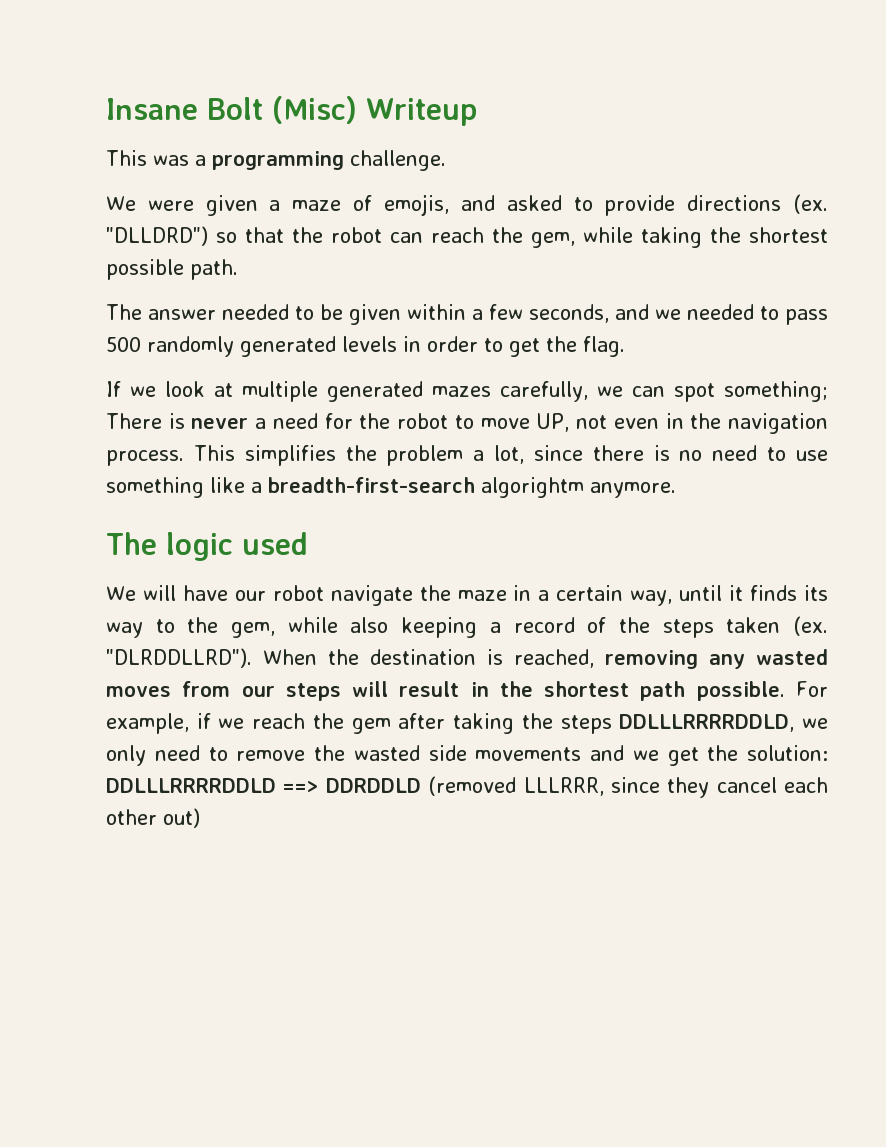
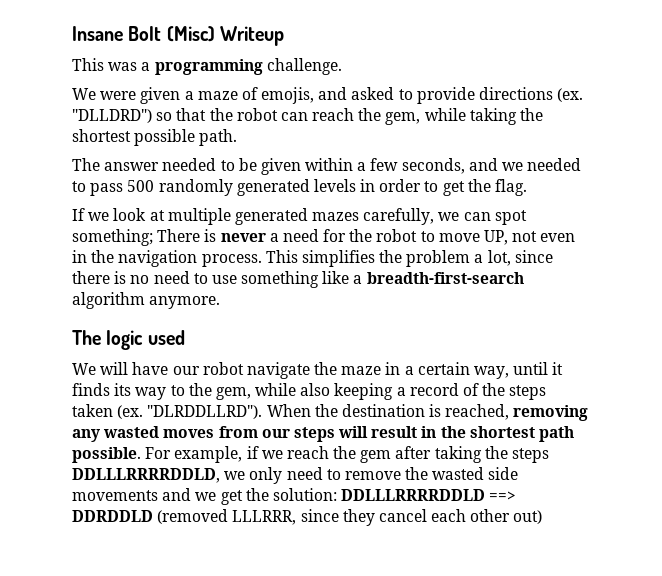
- This simplifies the problem a lot, since there is no need to use something like a breadth-first-search algorightm anymore.
+ This simplifies the problem a lot, since there is no need to use something like a breadth-first-search algorithm anymore.

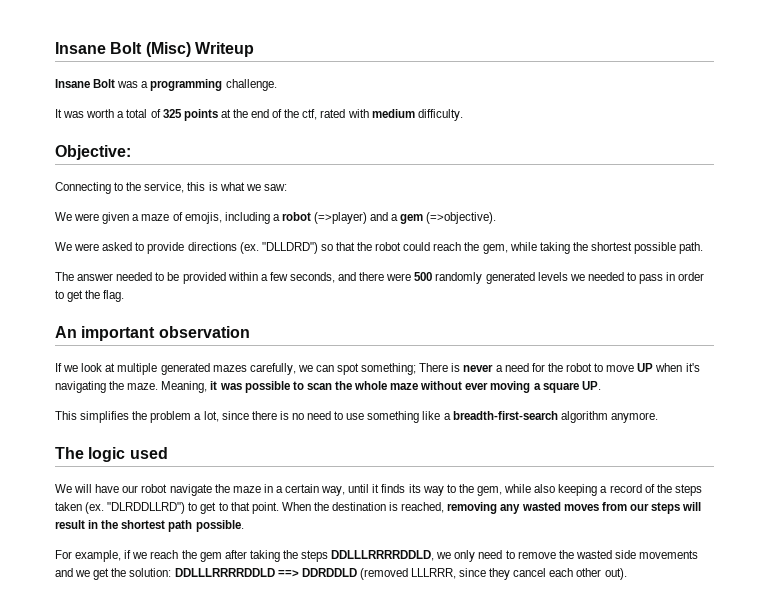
- This was a programming challenge.
+ Insane Bolt was a programming challenge.
+ It was worth a total of 325 points at the end of the ctf, rated with medium difficulty.
+ Objective:
+ Connecting to the service, this is what we saw:
- We were given a maze of emojis, and asked to provide directions (ex.
+ We were given a maze of emojis, including a robot (=>player) and a gem (=>objective).
+ We were asked to provide directions (ex.
- "DLLDRD") so that the robot can reach the gem, while taking the shortest possible path.
+ "DLLDRD") so that the robot could reach the gem, while taking the shortest possible path.
- The answer needed to be given within a few seconds, and we needed to pass 500 randomly generated levels in order to get the flag.
+ The answer needed to be provided within a few seconds, and there were 500 randomly generated levels we needed to pass in order to get the flag.
+ An important observation
- If we look at multiple generated mazes carefully, we can spot something; There is never a need for the robot to move UP, not even in the navigation process. This simplifies the problem a lot, since there is no need to use something like a breadth-first-search algorithm anymore.
+ If we look at multiple generated mazes carefully, we can spot something; There is never a need for the robot to move UP when it's navigating the maze. Meaning, it was possible to scan the whole maze without ever moving a square UP.
+ This simplifies the problem a lot, since there is no need to use something like a breadth-first-search algorithm anymore.
- "DLRDDLLRD").
+ "DLRDDLLRD") to get to that point.
- When the destination is reached, removing any wasted moves from our steps will result in the shortest path possible. For example, if we reach the gem after taking the steps DDLLLRRRRDDLD, we only need to remove the wasted side movements and we get the solution: DDLLLRRRRDDLD ==> DDRDDLD (removed LLLRRR, since they cancel each other out)
+ When the destination is reached, removing any wasted moves from our steps will result in the shortest path possible.
+ For example, if we reach the gem after taking the steps DDLLLRRRRDDLD, we only need to remove the wasted side movements and we get the solution: DDLLLRRRRDDLD ==> DDRDDLD (removed LLLRRR, since they cancel each other out).

